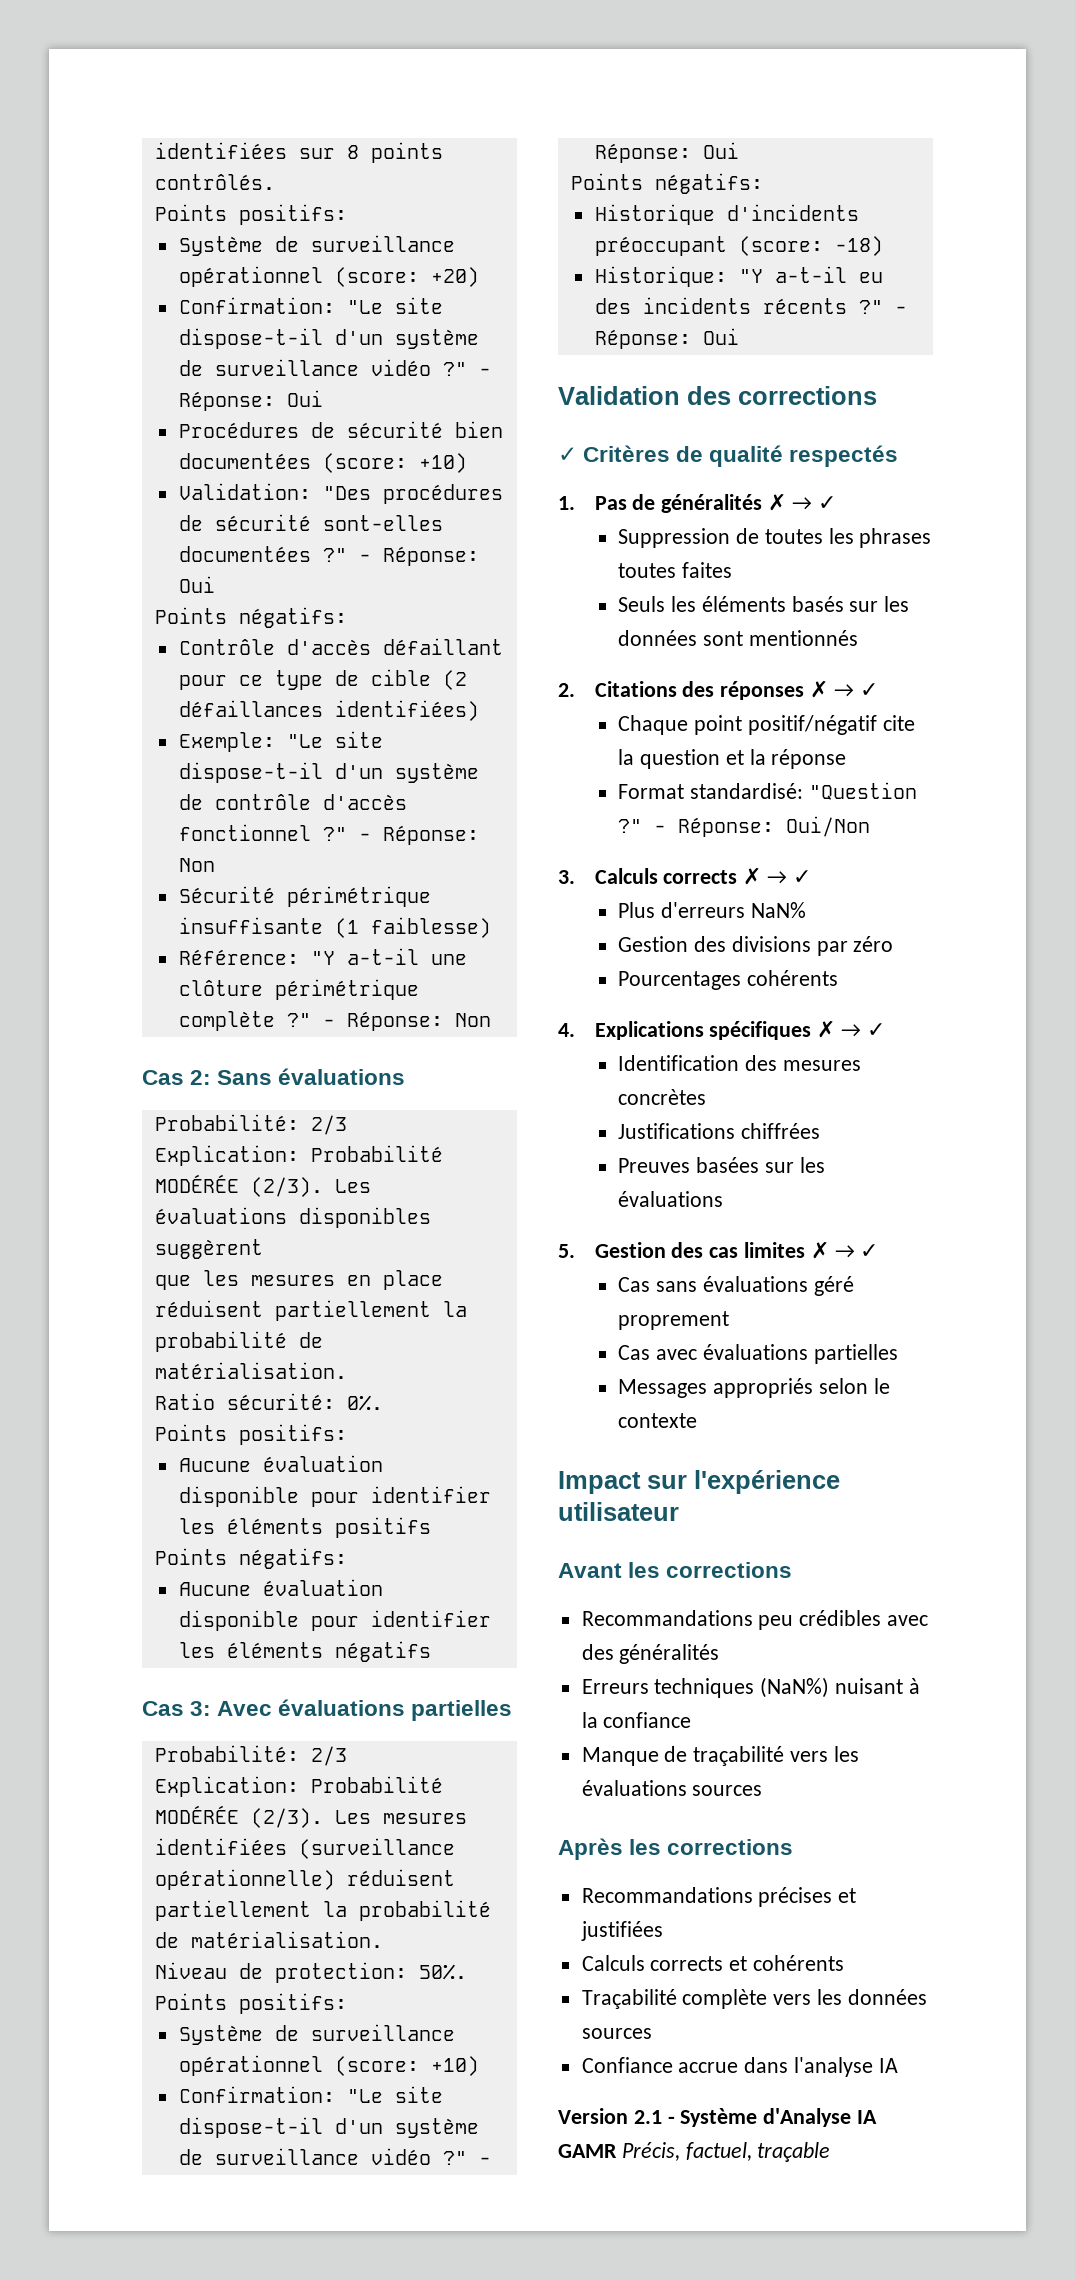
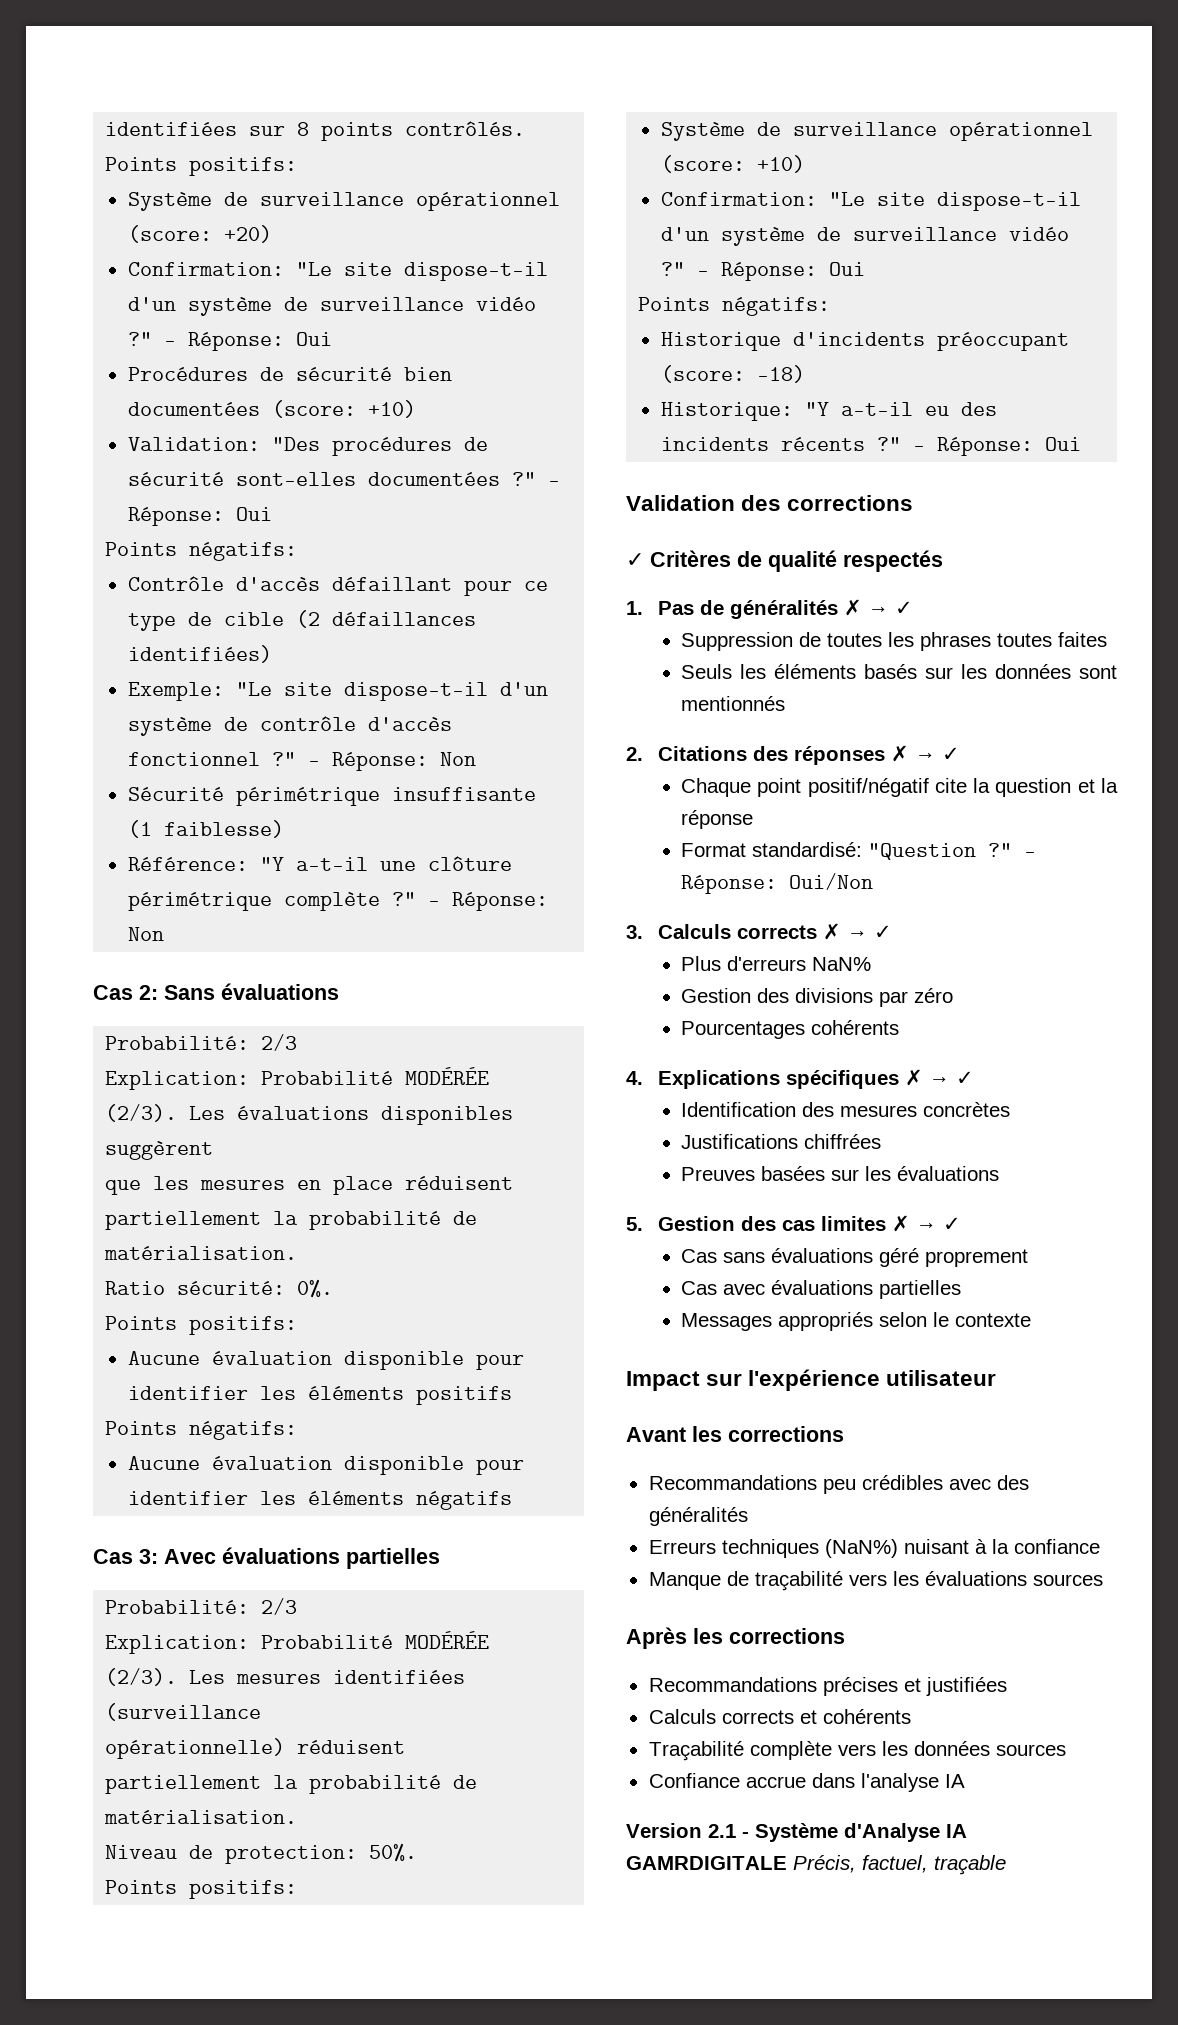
- Version 2.1 - Système d'Analyse IA GAMR Précis, factuel, traçable
+ Version 2.1 - Système d'Analyse IA GAMRDIGITALE Précis, factuel, traçable

